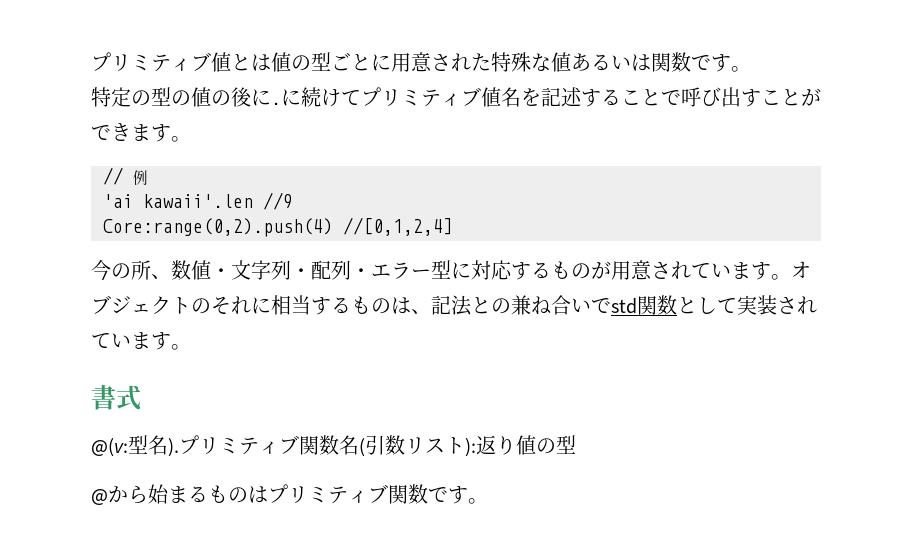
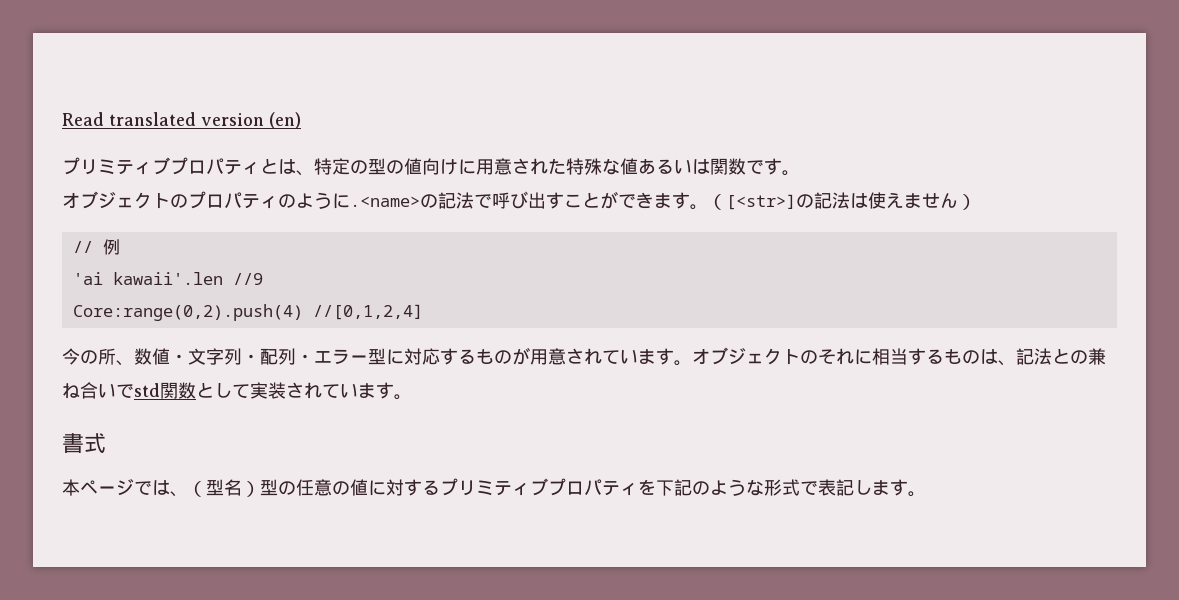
- プリミティブ値とは値の型ごとに用意された特殊な値あるいは関数です。
+ Read translated version (en)
+ プリミティブプロパティとは、特定の型の値向けに用意された特殊な値あるいは関数です。
- 特定の型の値の後に.に続けてプリミティブ値名を記述することで呼び出すことができます。
+ オブジェクトのプロパティのように.<name>の記法で呼び出すことができます。（[<str>]の記法は使えません）
- @(v:型名).プリミティブ関数名(引数リスト):返り値の型
- @から始まるものはプリミティブ関数です。
+ 本ページでは、（型名）型の任意の値に対するプリミティブプロパティを下記のような形式で表記します。

